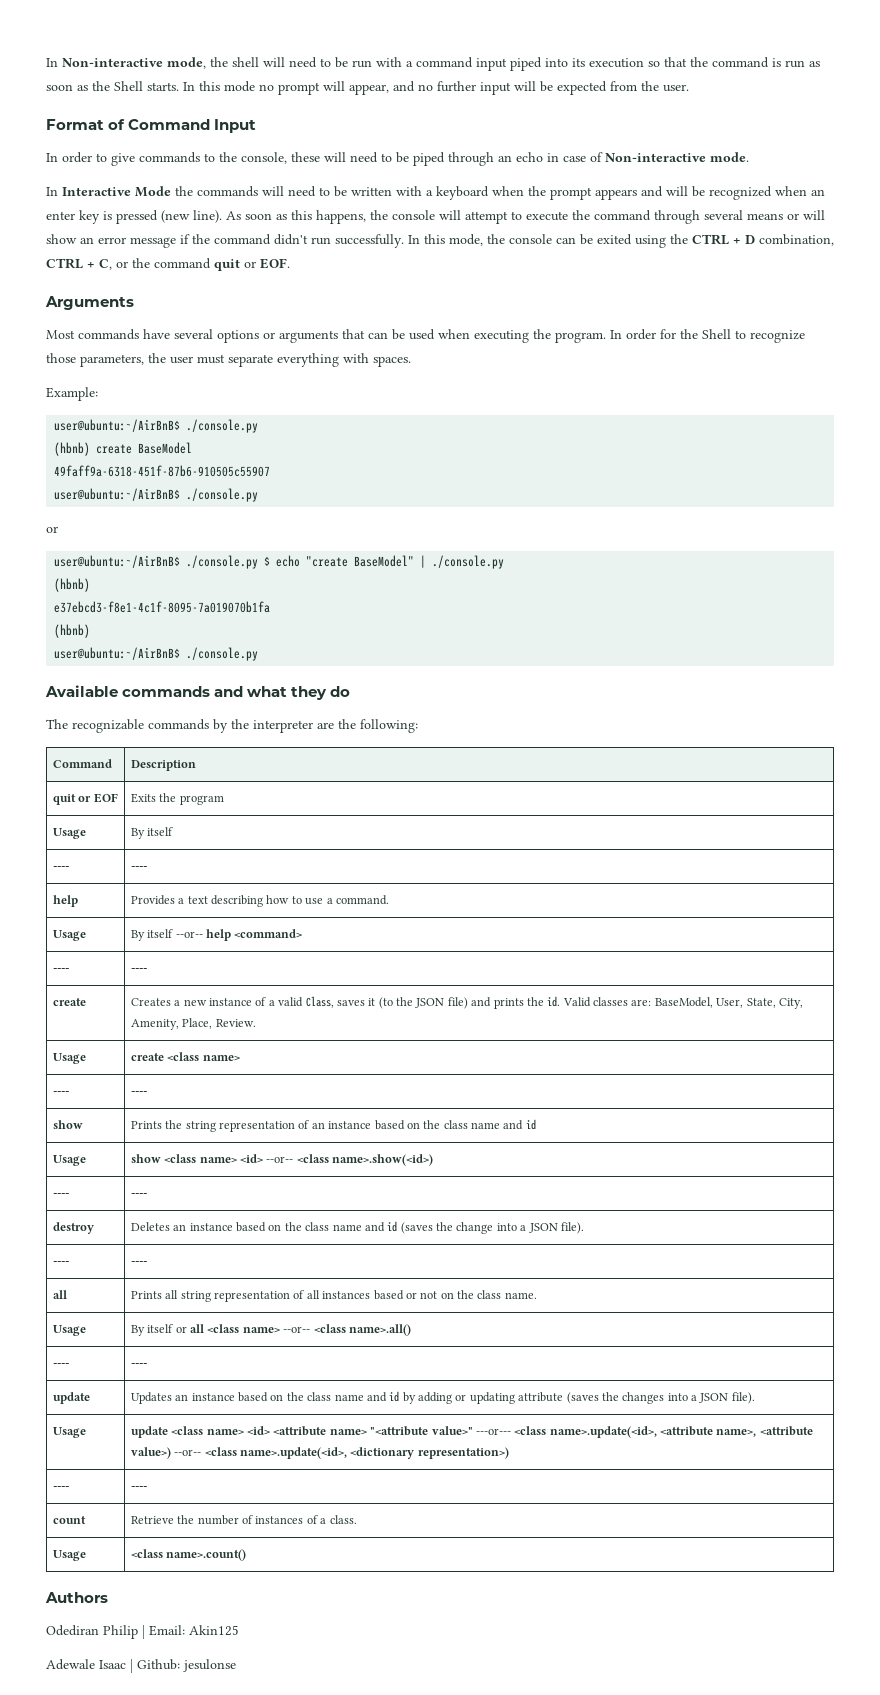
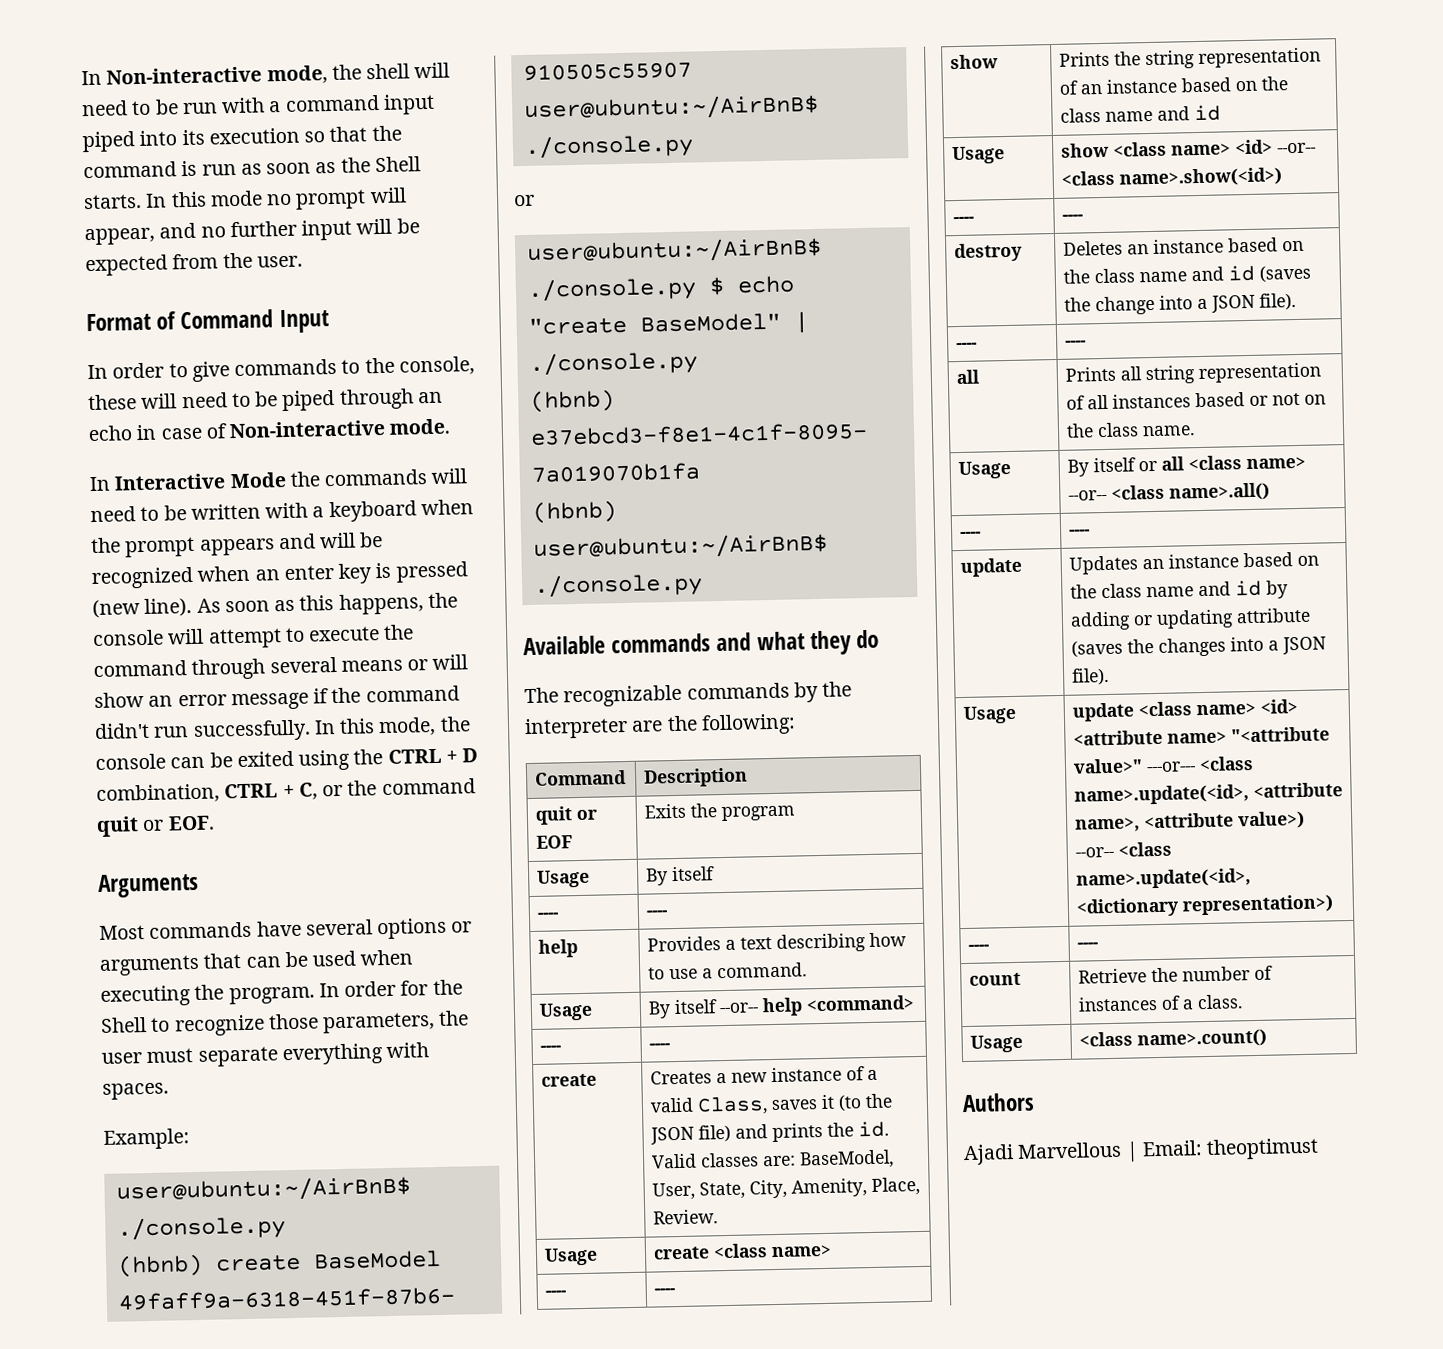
- Odediran Philip | Email: Akin125
- Adewale Isaac | Github: jesulonse
+ Ajadi Marvellous | Email: theoptimust

